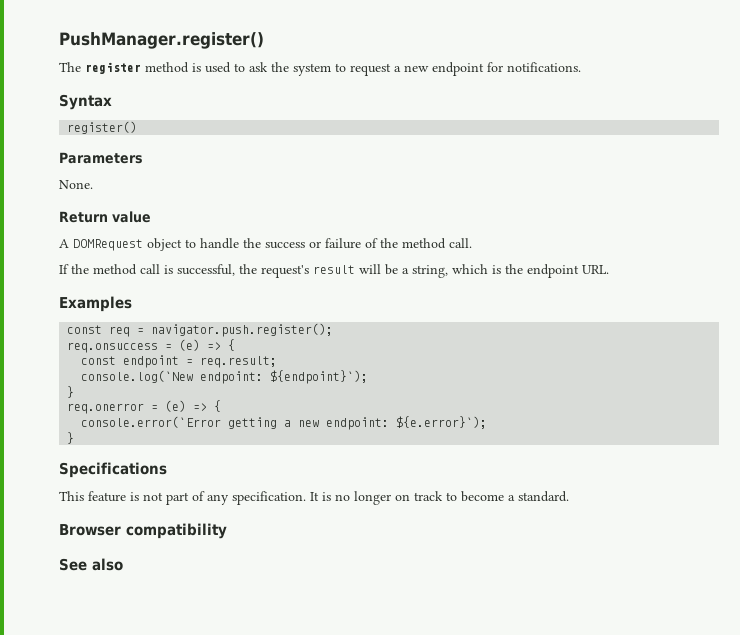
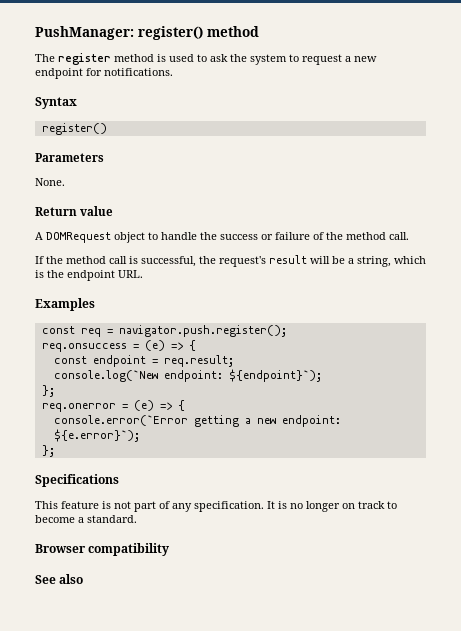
- PushManager.register()
+ PushManager: register() method
  console.log(`New endpoint: ${endpoint}`);
- }
+ };
  console.error(`Error getting a new endpoint: ${e.error}`);
- }
+ };

